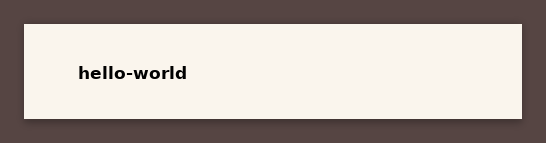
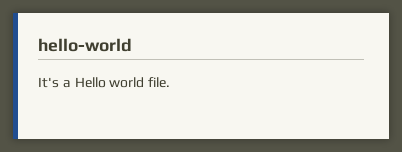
+ It's a Hello world file.

